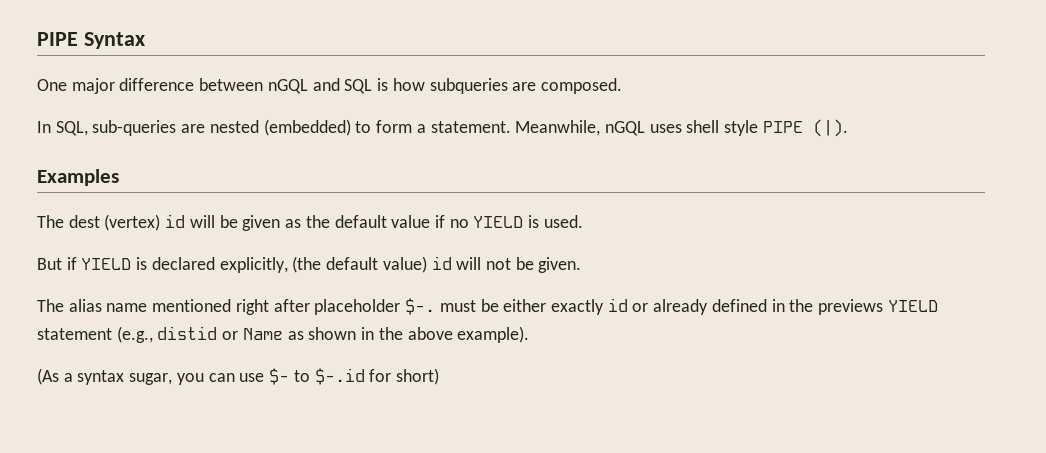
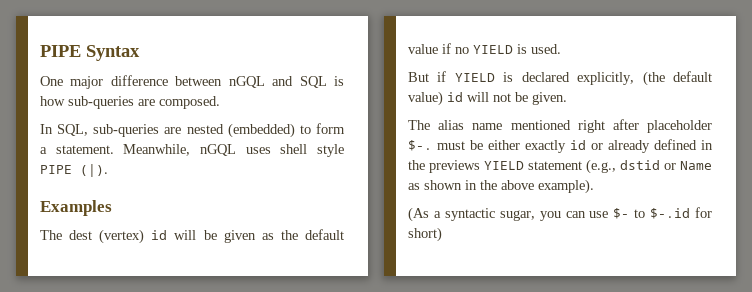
- One major difference between nGQL and SQL is how subqueries are composed.
+ One major difference between nGQL and SQL is how sub-queries are composed.
- The alias name mentioned right after placeholder $-. must be either exactly id or already defined in the previews YIELD statement (e.g., distid or Name as shown in the above example).
+ The alias name mentioned right after placeholder $-. must be either exactly id or already defined in the previews YIELD statement (e.g., dstid or Name as shown in the above example).
- (As a syntax sugar, you can use $- to $-.id for short)
+ (As a syntactic sugar, you can use $- to $-.id for short)

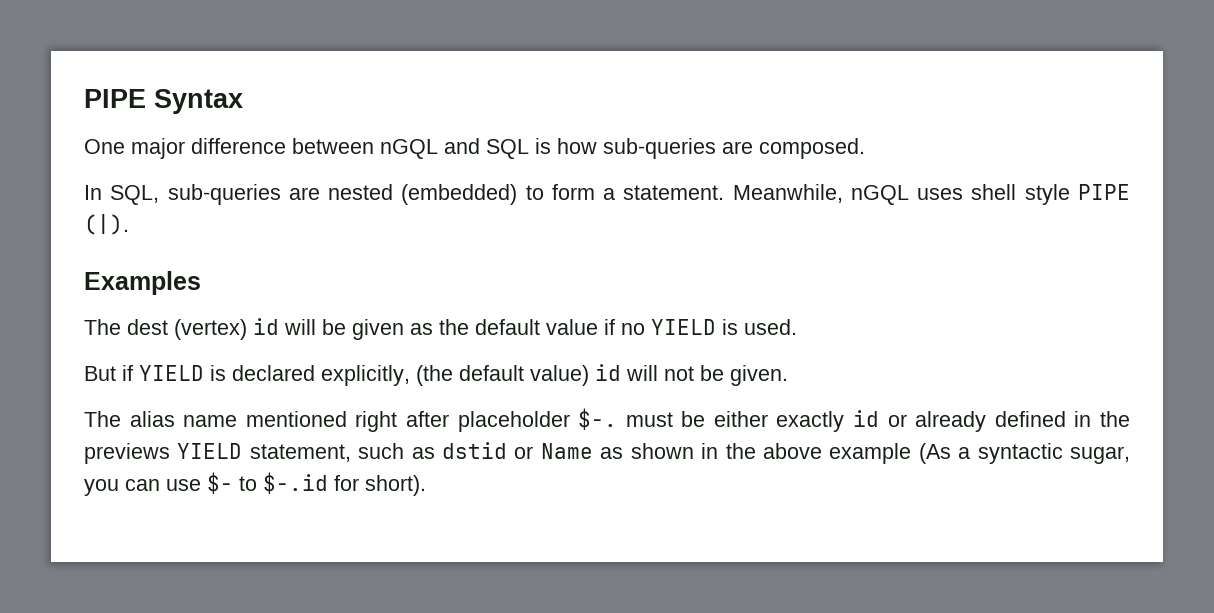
- The alias name mentioned right after placeholder $-. must be either exactly id or already defined in the previews YIELD statement (e.g., dstid or Name as shown in the above example).
- (As a syntactic sugar, you can use $- to $-.id for short)
+ The alias name mentioned right after placeholder $-. must be either exactly id or already defined in the previews YIELD statement, such as dstid or Name as shown in the above example (As a syntactic sugar, you can use $- to $-.id for short).

